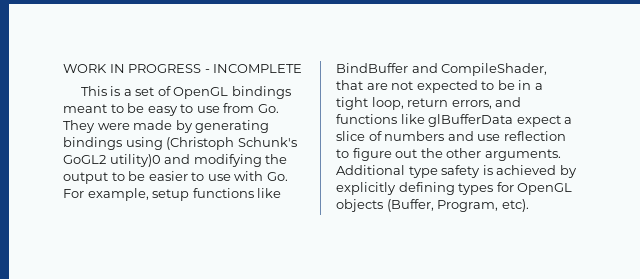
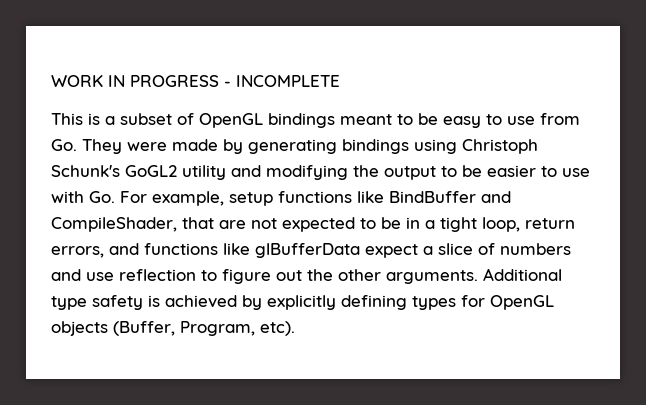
- This is a set of OpenGL bindings meant to be easy to use from Go. They were made by generating bindings using (Christoph Schunk's GoGL2 utility)0 and modifying the output to be easier to use with Go. For example, setup functions like BindBuffer and CompileShader, that are not expected to be in a tight loop, return errors, and functions like glBufferData expect a slice of numbers and use reflection to figure out the other arguments.
+ This is a subset of OpenGL bindings meant to be easy to use from Go. They were made by generating bindings using Christoph Schunk's GoGL2 utility and modifying the output to be easier to use with Go. For example, setup functions like BindBuffer and CompileShader, that are not expected to be in a tight loop, return errors, and functions like glBufferData expect a slice of numbers and use reflection to figure out the other arguments.

